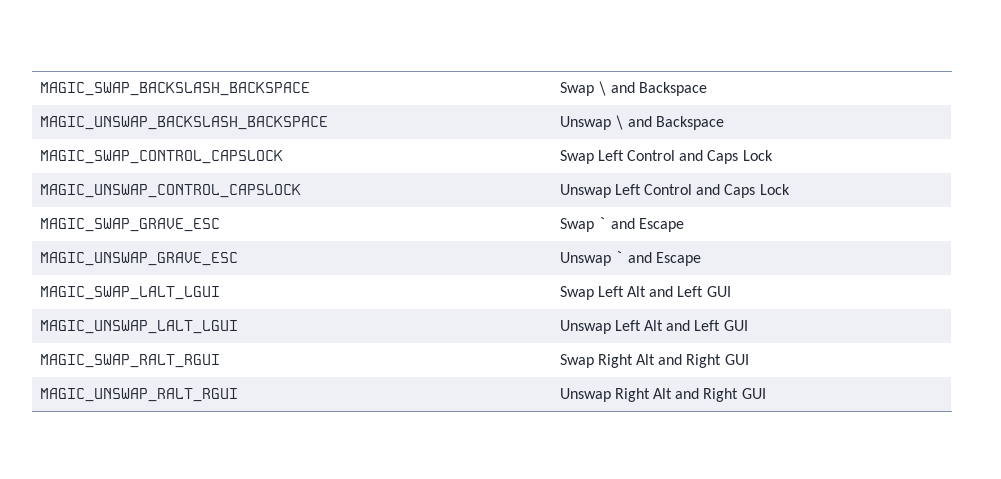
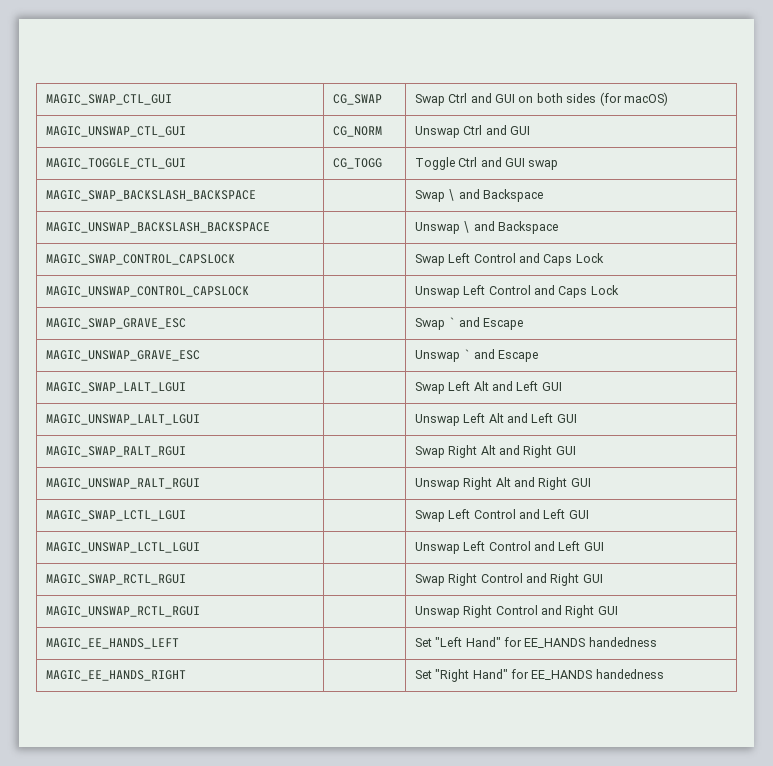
+ MAGIC_SWAP_CTL_GUI | CG_SWAP | Swap Ctrl and GUI on both sides (for macOS)
+ MAGIC_UNSWAP_CTL_GUI | CG_NORM | Unswap Ctrl and GUI
+ MAGIC_TOGGLE_CTL_GUI | CG_TOGG | Toggle Ctrl and GUI swap
+ MAGIC_SWAP_LCTL_LGUI | | Swap Left Control and Left GUI
+ MAGIC_UNSWAP_LCTL_LGUI | | Unswap Left Control and Left GUI
+ MAGIC_SWAP_RCTL_RGUI | | Swap Right Control and Right GUI
+ MAGIC_UNSWAP_RCTL_RGUI | | Unswap Right Control and Right GUI
+ MAGIC_EE_HANDS_LEFT | | Set "Left Hand" for EE_HANDS handedness
+ MAGIC_EE_HANDS_RIGHT | | Set "Right Hand" for EE_HANDS handedness

